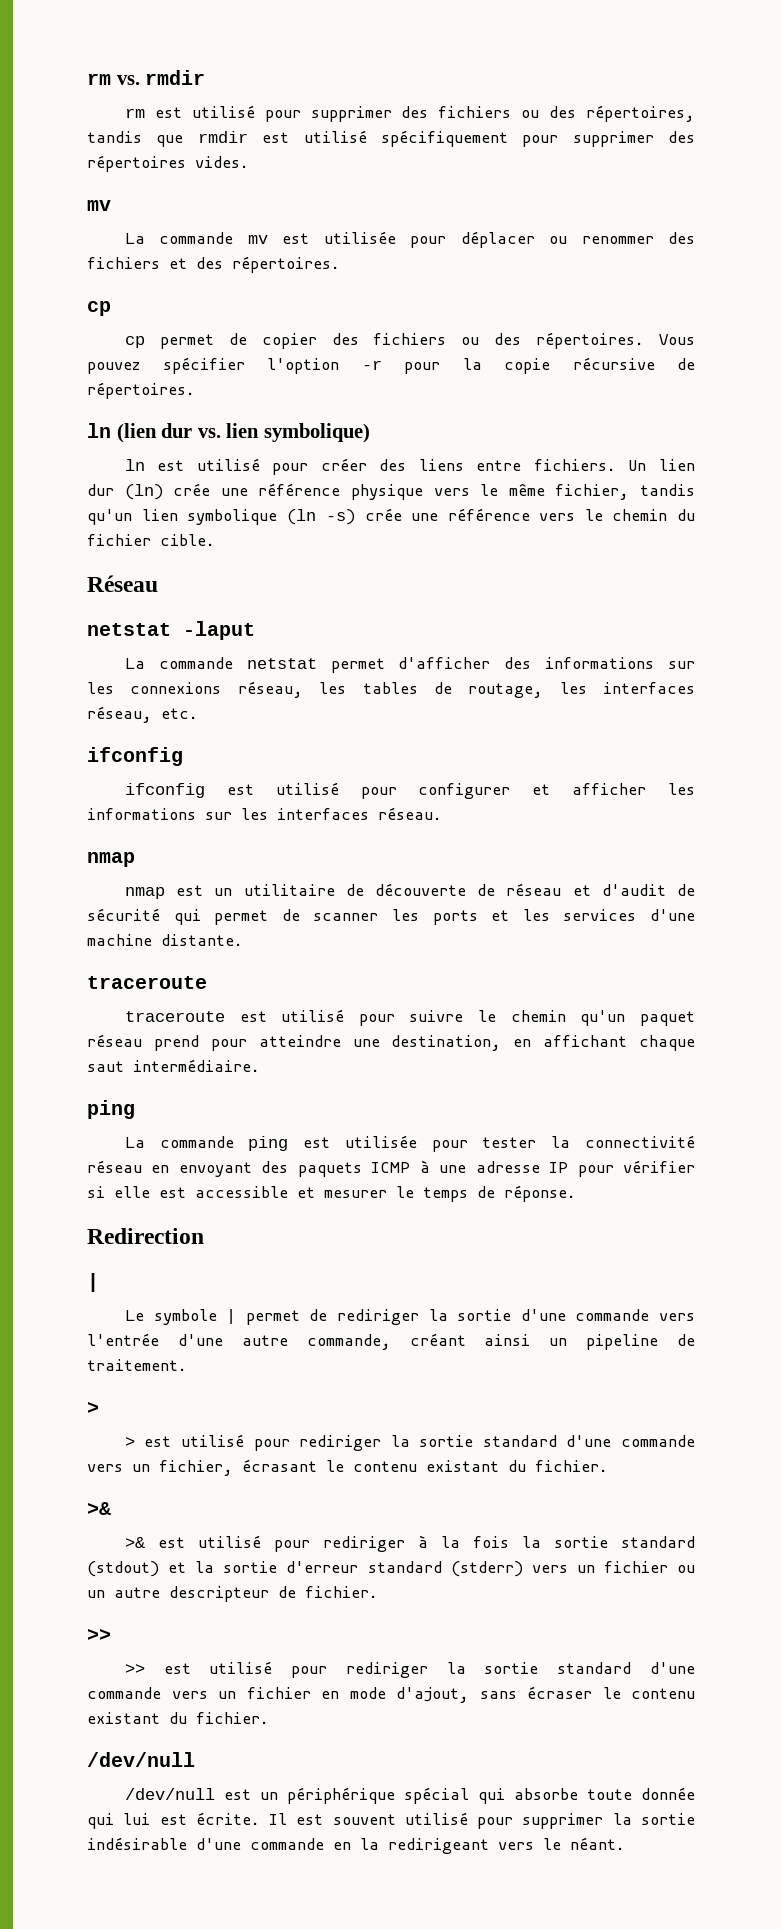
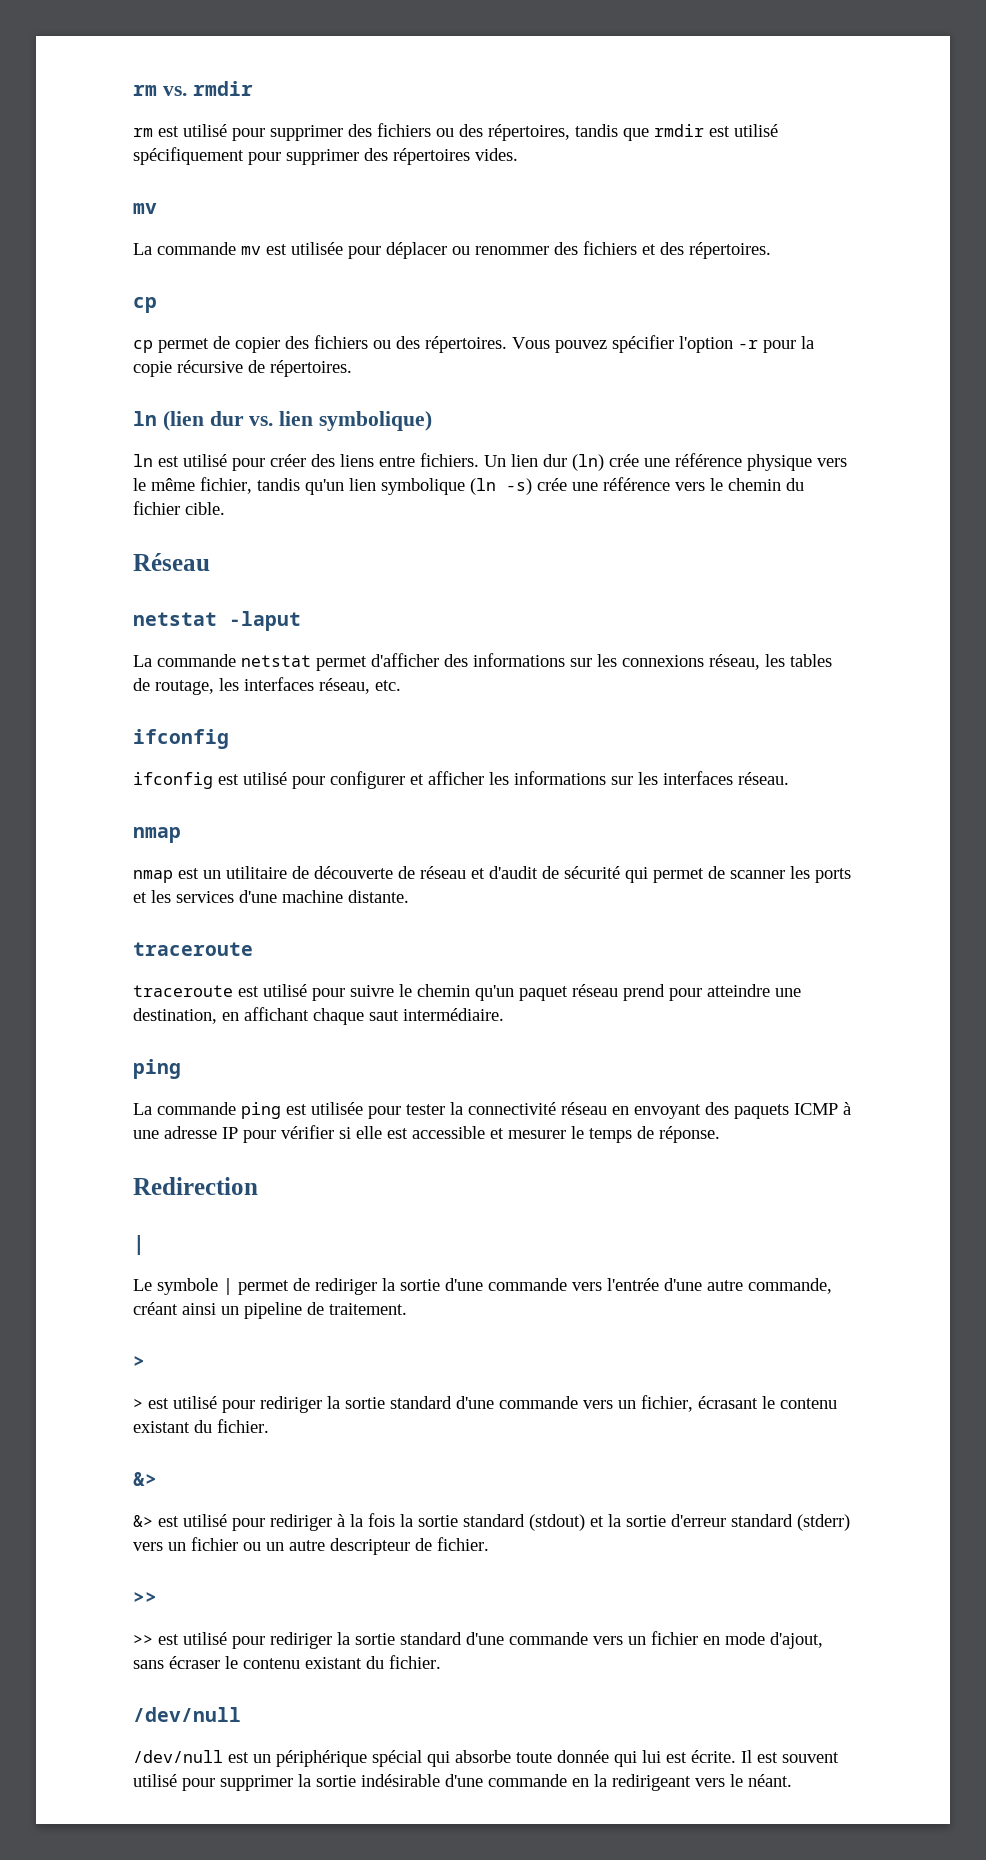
  > est utilisé pour rediriger la sortie standard d'une commande vers un fichier, écrasant le contenu existant du fichier.
- >&
- >& est utilisé pour rediriger à la fois la sortie standard (stdout) et la sortie d'erreur standard (stderr) vers un fichier ou un autre descripteur de fichier.
+ &>
+ &> est utilisé pour rediriger à la fois la sortie standard (stdout) et la sortie d'erreur standard (stderr) vers un fichier ou un autre descripteur de fichier.

